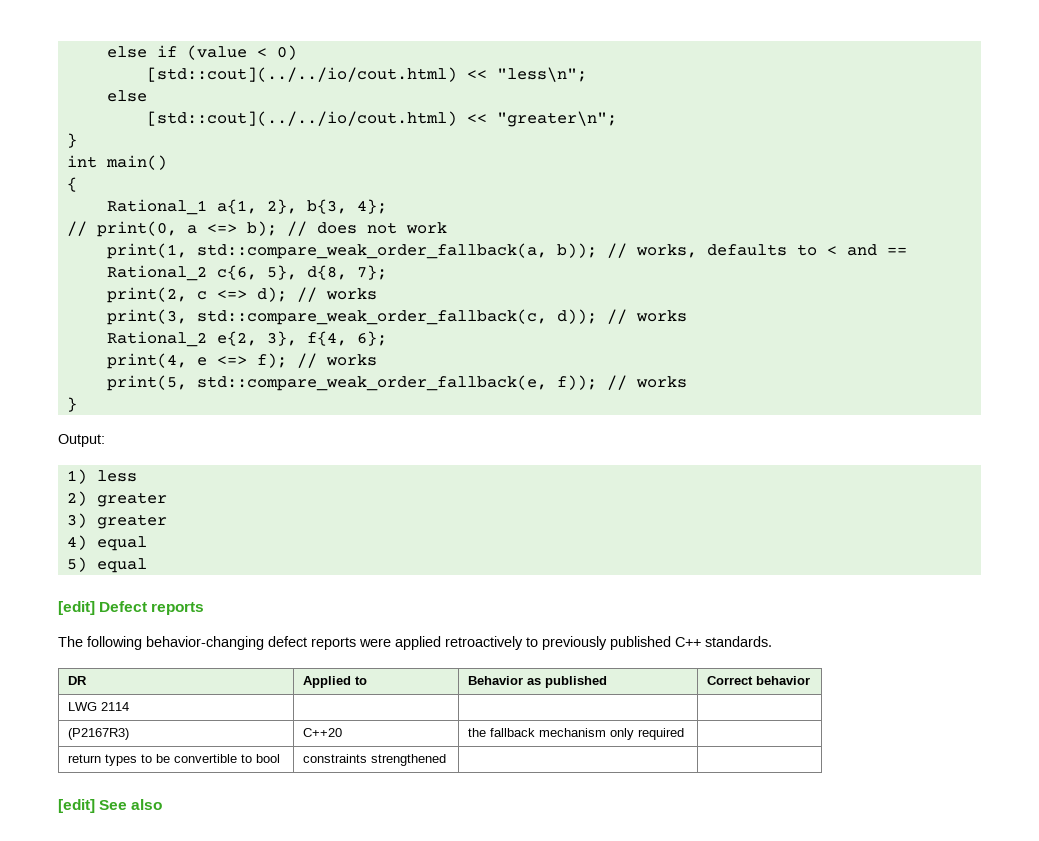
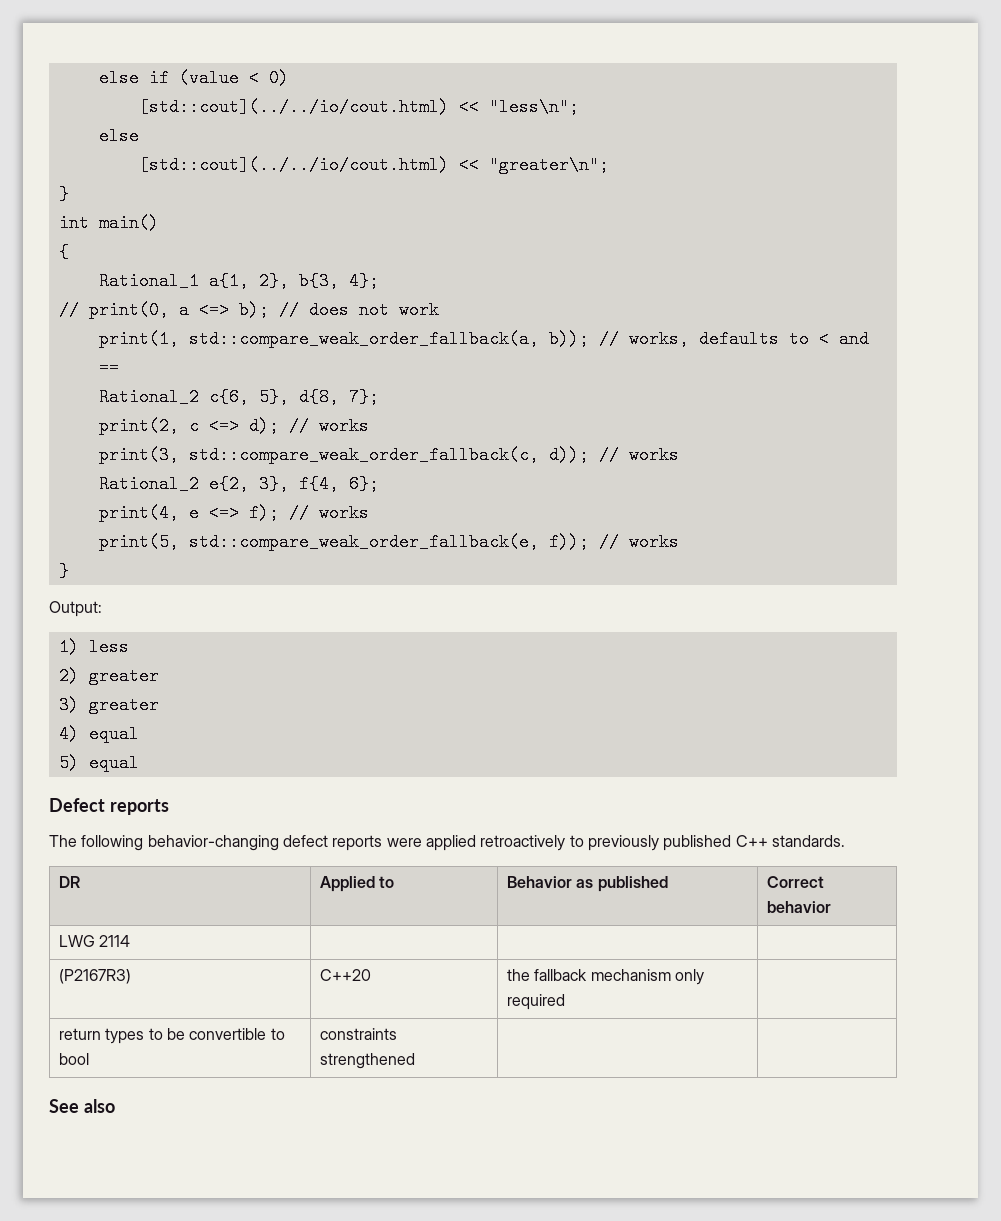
- [edit] Defect reports
+ Defect reports
- [edit] See also
+ See also

